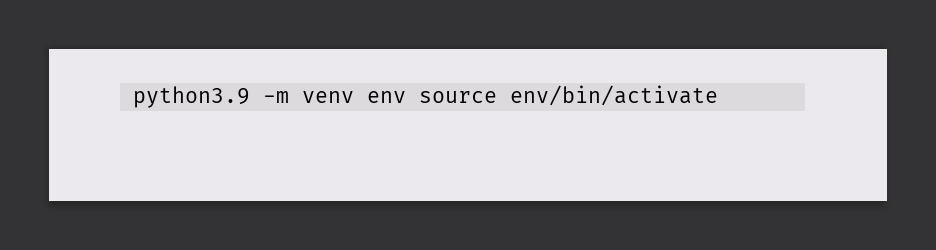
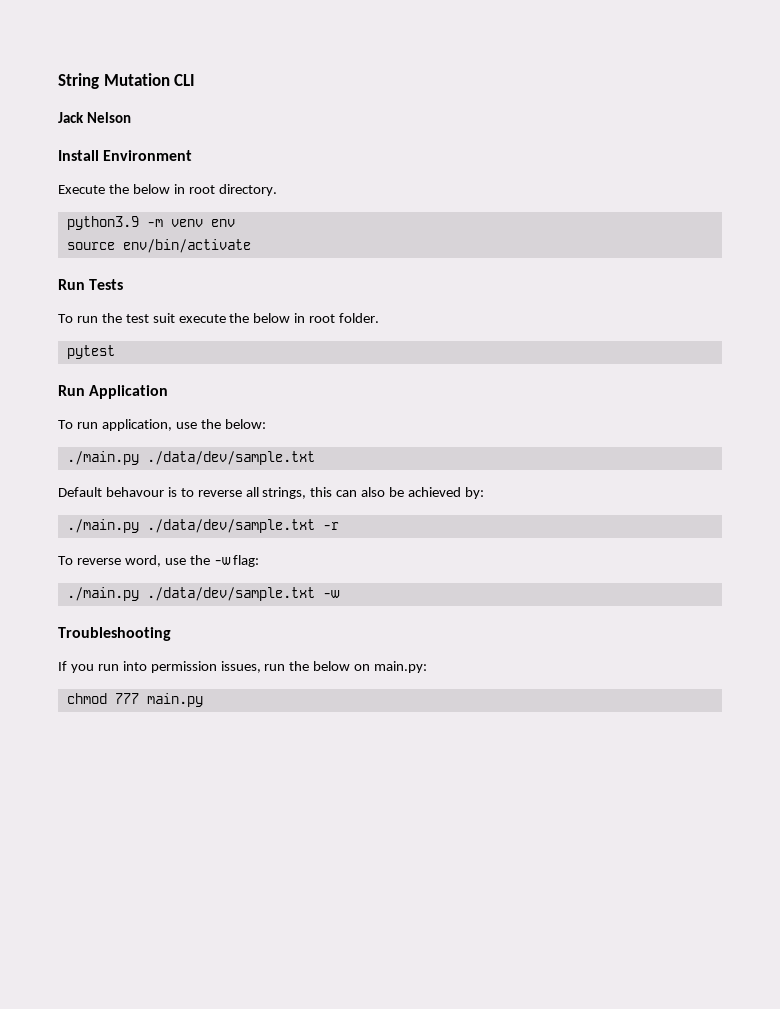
+ String Mutation CLI
+ Jack Nelson
+ Install Environment
+ Execute the below in root directory.
- python3.9 -m venv env source env/bin/activate
+ python3.9 -m venv env
+ source env/bin/activate
+ Run Tests
+ To run the test suit execute the below in root folder.
+ pytest
+ Run Application
+ To run application, use the below:
+ ./main.py ./data/dev/sample.txt
+ Default behavour is to reverse all strings, this can also be achieved by:
+ ./main.py ./data/dev/sample.txt -r
+ To reverse word, use the -w flag:
+ ./main.py ./data/dev/sample.txt -w
+ Troubleshooting
+ If you run into permission issues, run the below on main.py:
+ chmod 777 main.py

